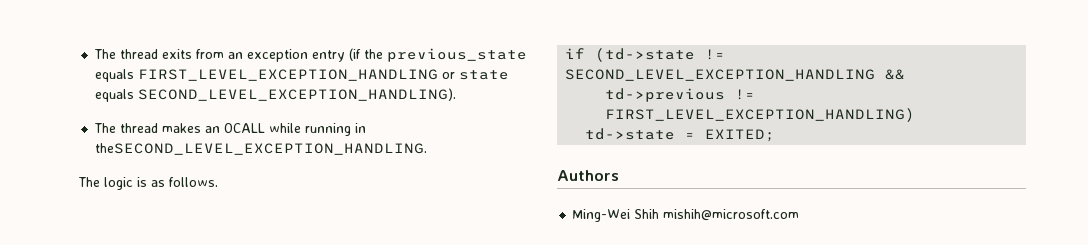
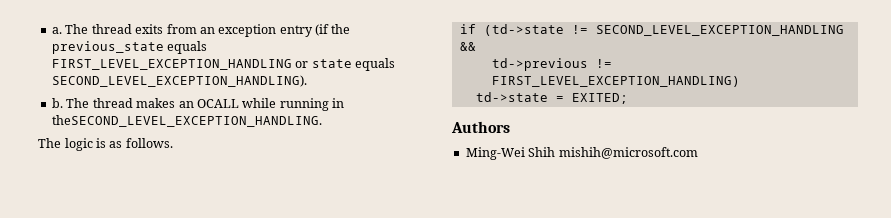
+ a.
+ b.

